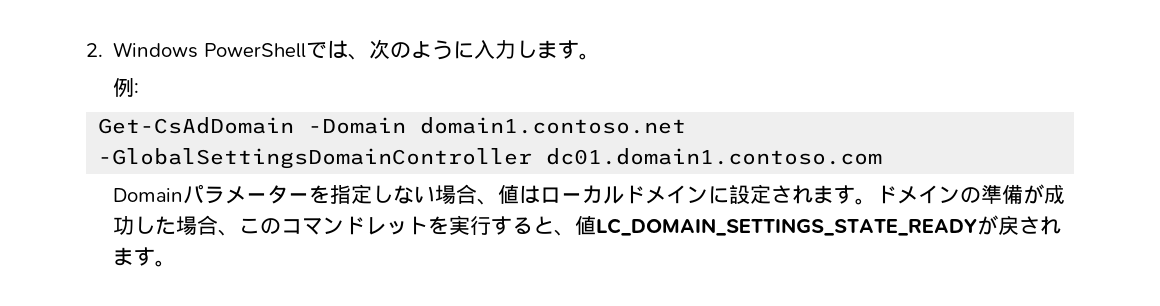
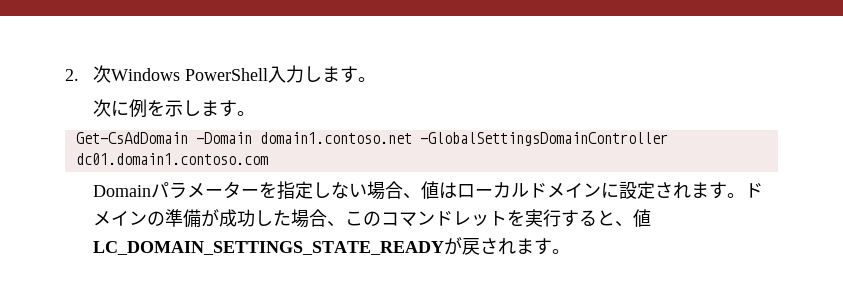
- 2. Windows PowerShellでは、次のように入力します。
+ 2.次Windows PowerShell入力します。
- 例:
+ 次に例を示します。

